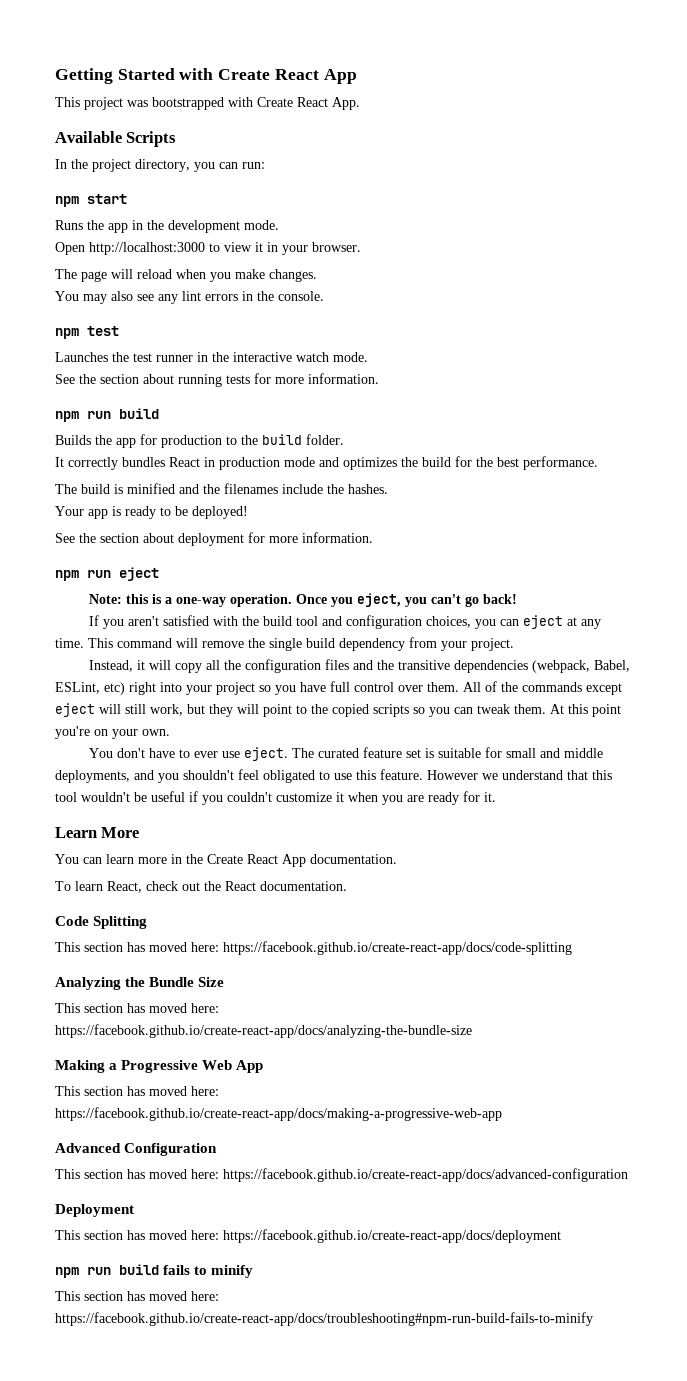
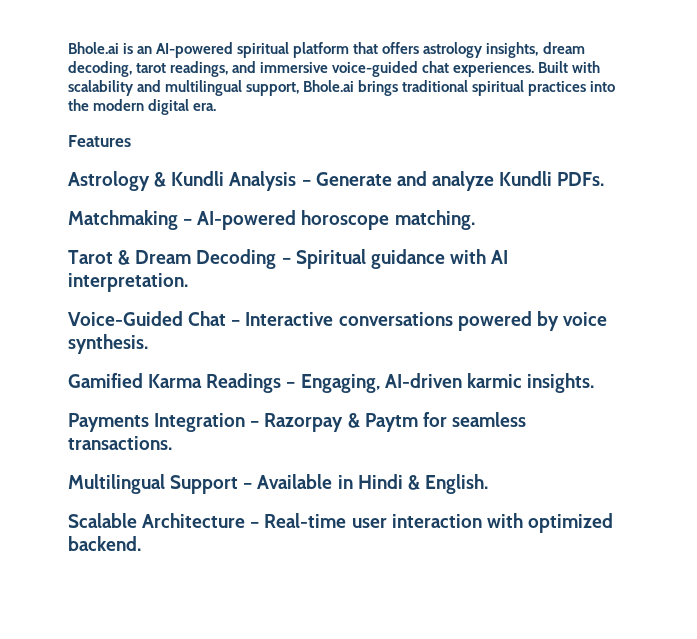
- Getting Started with Create React App
- This project was bootstrapped with Create React App.
- Available Scripts
- In the project directory, you can run:
- npm start
- Runs the app in the development mode.
- Open http://localhost:3000 to view it in your browser.
- The page will reload when you make changes.
- You may also see any lint errors in the console.
- npm test
- Launches the test runner in the interactive watch mode.
- See the section about running tests for more information.
- npm run build
- Builds the app for production to the build folder.
- It correctly bundles React in production mode and optimizes the build for the best performance.
- The build is minified and the filenames include the hashes.
- Your app is ready to be deployed!
- See the section about deployment for more information.
- npm run eject
- Note: this is a one-way operation. Once you eject, you can't go back!
- If you aren't satisfied with the build tool and configuration choices, you can eject at any time. This command will remove the single build dependency from your project.
- Instead, it will copy all the configuration files and the transitive dependencies (webpack, Babel, ESLint, etc) right into your project so you have full control over them. All of the commands except eject will still work, but they will point to the copied scripts so you can tweak them. At this point you're on your own.
- You don't have to ever use eject. The curated feature set is suitable for small and middle deployments, and you shouldn't feel obligated to use this feature. However we understand that this tool wouldn't be useful if you couldn't customize it when you are ready for it.
- Learn More
- You can learn more in the Create React App documentation.
- To learn React, check out the React documentation.
- Code Splitting
- This section has moved here: https://facebook.github.io/create-react-app/docs/code-splitting
- Analyzing the Bundle Size
- This section has moved here: https://facebook.github.io/create-react-app/docs/analyzing-the-bundle-size
- Making a Progressive Web App
- This section has moved here: https://facebook.github.io/create-react-app/docs/making-a-progressive-web-app
- Advanced Configuration
- This section has moved here: https://facebook.github.io/create-react-app/docs/advanced-configuration
- Deployment
- This section has moved here: https://facebook.github.io/create-react-app/docs/deployment
- npm run build fails to minify
- This section has moved here: https://facebook.github.io/create-react-app/docs/troubleshooting#npm-run-build-fails-to-minify
+ Bhole.ai is an AI-powered spiritual platform that offers astrology insights, dream decoding, tarot readings, and immersive voice-guided chat experiences. Built with scalability and multilingual support, Bhole.ai brings traditional spiritual practices into the modern digital era.
+ Features
+ Astrology & Kundli Analysis – Generate and analyze Kundli PDFs.
+ Matchmaking – AI-powered horoscope matching.
+ Tarot & Dream Decoding – Spiritual guidance with AI interpretation.
+ Voice-Guided Chat – Interactive conversations powered by voice synthesis.
+ Gamified Karma Readings – Engaging, AI-driven karmic insights.
+ Payments Integration – Razorpay & Paytm for seamless transactions.
+ Multilingual Support – Available in Hindi & English.
+ Scalable Architecture – Real-time user interaction with optimized backend.

